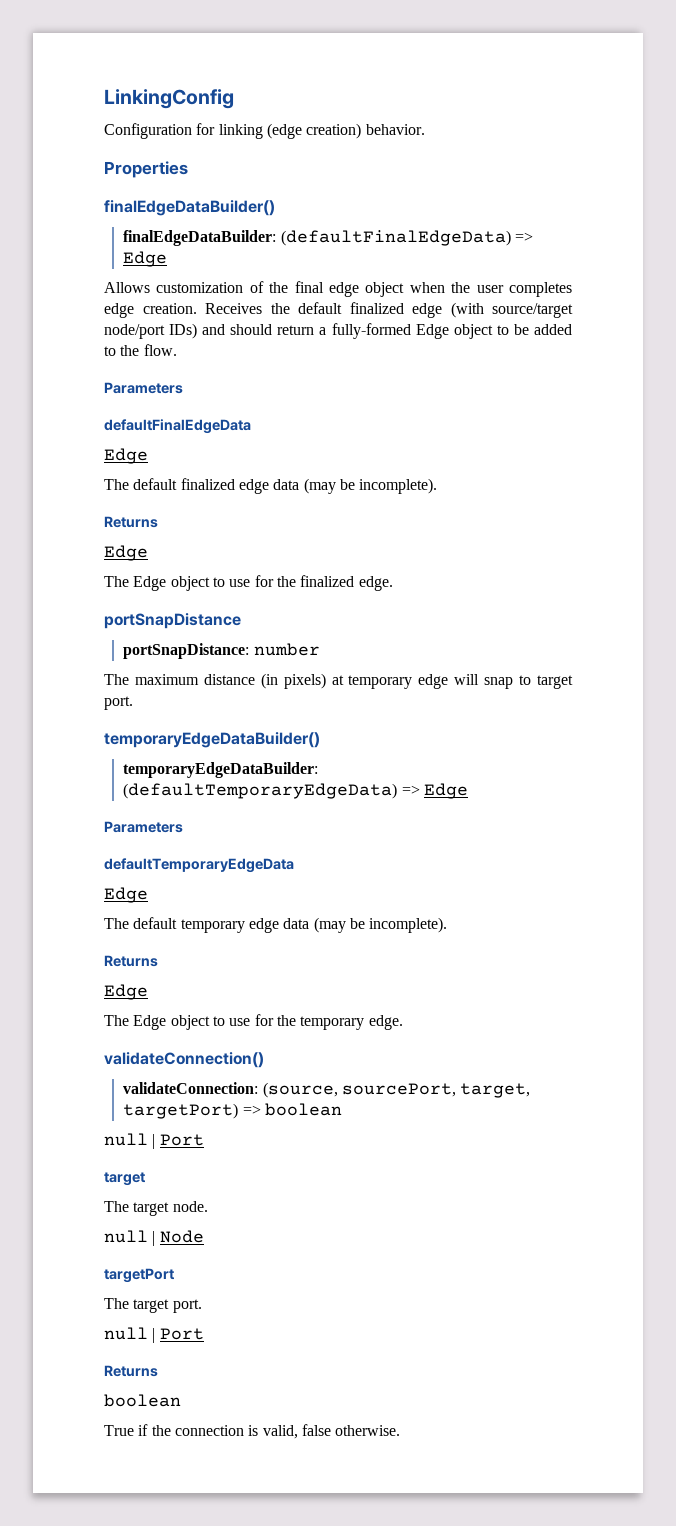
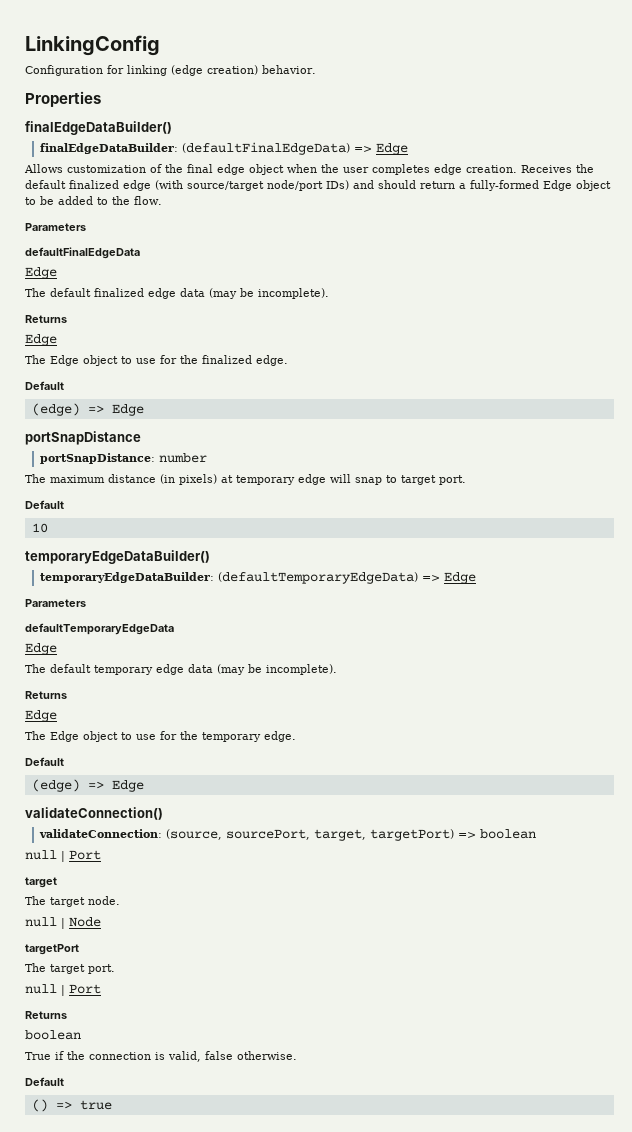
  The Edge object to use for the finalized edge.
+ Default
+ (edge) => Edge
  The maximum distance (in pixels) at temporary edge will snap to target port.
+ Default
+ 10
  The Edge object to use for the temporary edge.
+ Default
+ (edge) => Edge
  True if the connection is valid, false otherwise.
+ Default
+ () => true

